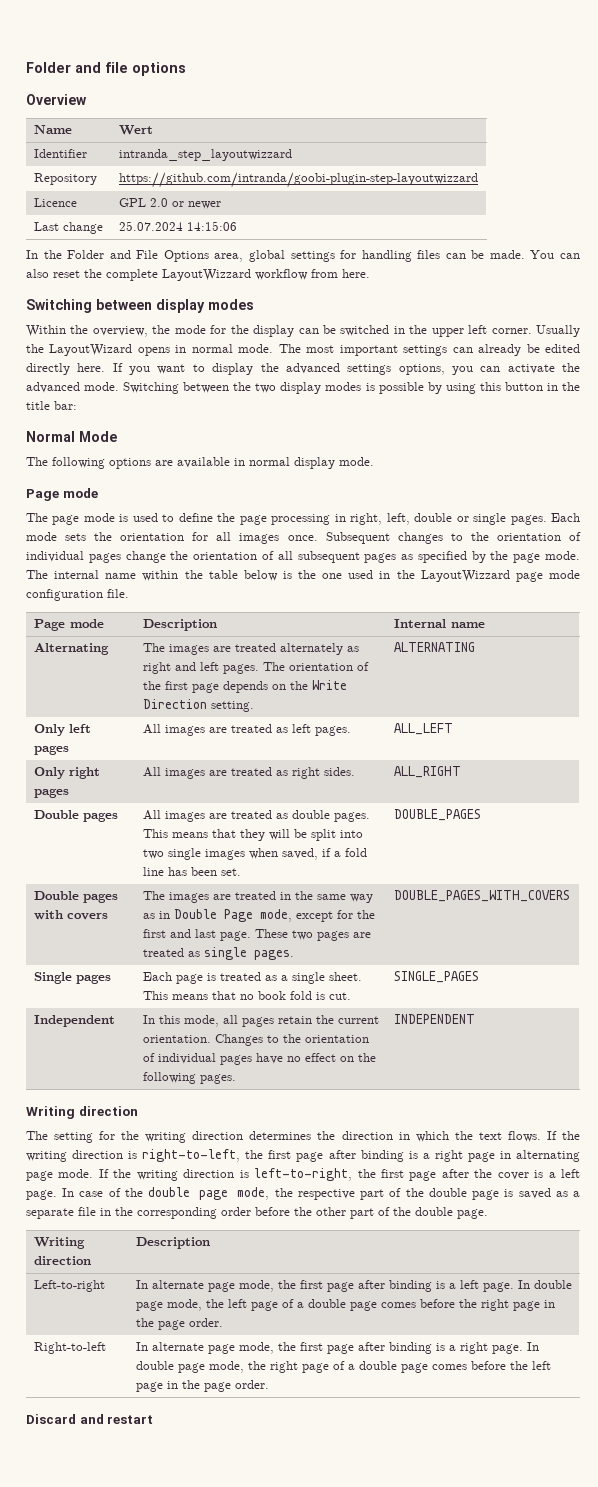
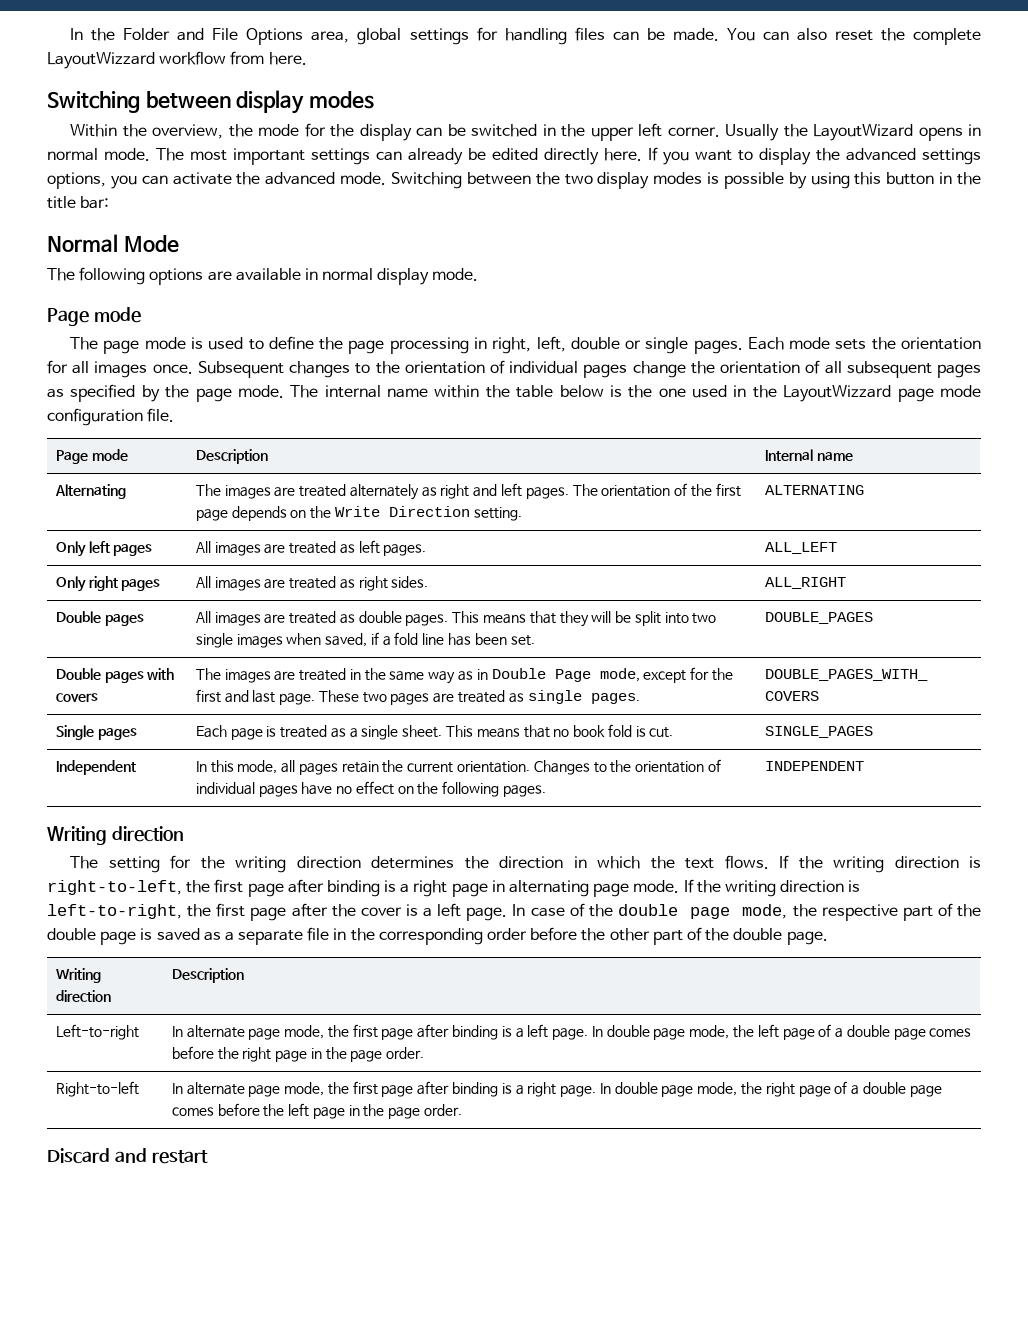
- Folder and file options
- Overview
- Name | Wert
- Identifier | intranda_step_layoutwizzard
- Repository | https://github.com/intranda/goobi-plugin-step-layoutwizzard
- Licence | GPL 2.0 or newer
- Last change | 25.07.2024 14:15:06

